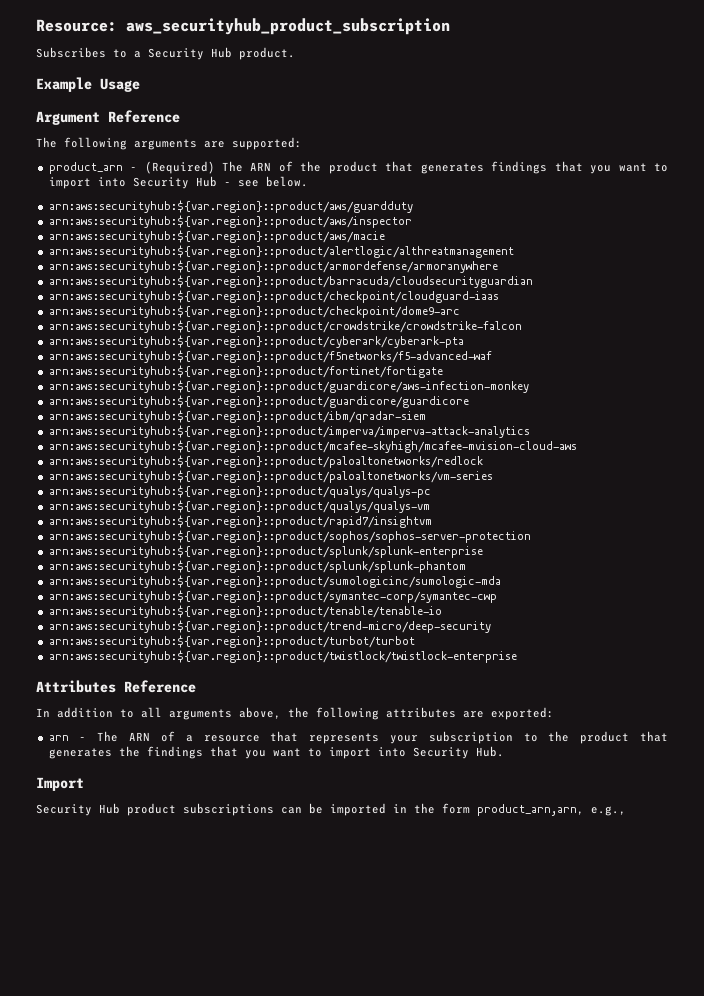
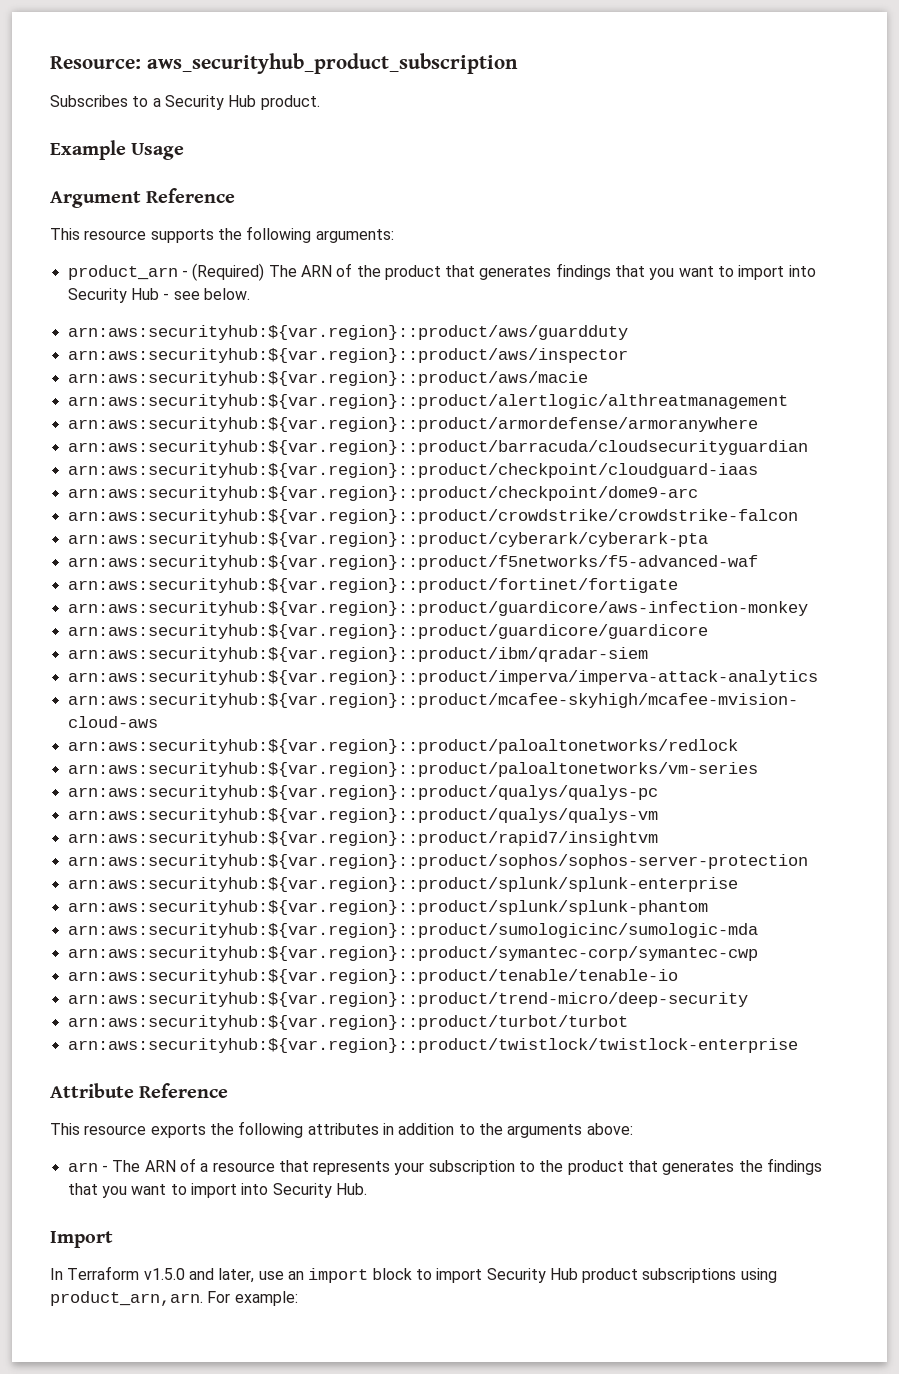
- The following arguments are supported:
+ This resource supports the following arguments:
- Attributes Reference
- In addition to all arguments above, the following attributes are exported:
+ Attribute Reference
+ This resource exports the following attributes in addition to the arguments above:
- Security Hub product subscriptions can be imported in the form product_arn,arn, e.g.,
+ In Terraform v1.5.0 and later, use an import block to import Security Hub product subscriptions using product_arn,arn. For example:

